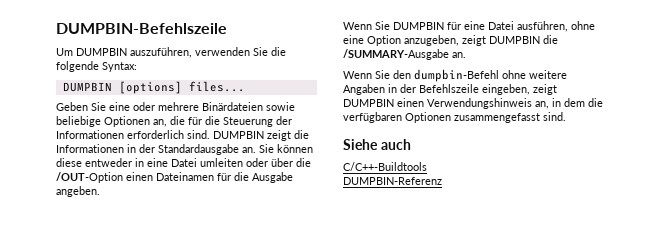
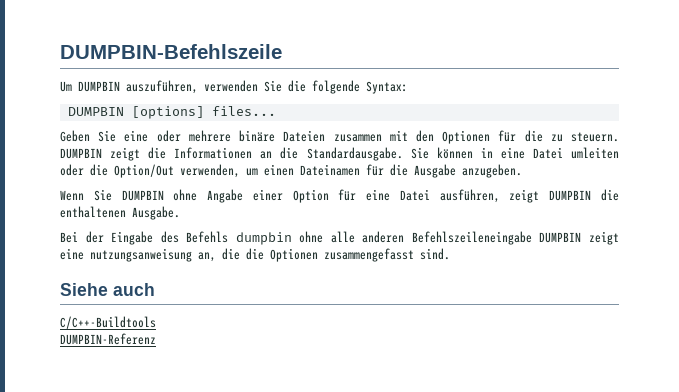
- Geben Sie eine oder mehrere Binärdateien sowie beliebige Optionen an, die für die Steuerung der Informationen erforderlich sind. DUMPBIN zeigt die Informationen in der Standardausgabe an. Sie können diese entweder in eine Datei umleiten oder über die /OUT-Option einen Dateinamen für die Ausgabe angeben.
+ Geben Sie eine oder mehrere binäre Dateien zusammen mit den Optionen für die zu steuern. DUMPBIN zeigt die Informationen an die Standardausgabe. Sie können in eine Datei umleiten oder die Option/Out verwenden, um einen Dateinamen für die Ausgabe anzugeben.
- Wenn Sie DUMPBIN für eine Datei ausführen, ohne eine Option anzugeben, zeigt DUMPBIN die /SUMMARY-Ausgabe an.
- Wenn Sie den dumpbin-Befehl ohne weitere Angaben in der Befehlszeile eingeben, zeigt DUMPBIN einen Verwendungshinweis an, in dem die verfügbaren Optionen zusammengefasst sind.
+ Wenn Sie DUMPBIN ohne Angabe einer Option für eine Datei ausführen, zeigt DUMPBIN die enthaltenen Ausgabe.
+ Bei der Eingabe des Befehls dumpbin ohne alle anderen Befehlszeileneingabe DUMPBIN zeigt eine nutzungsanweisung an, die die Optionen zusammengefasst sind.

